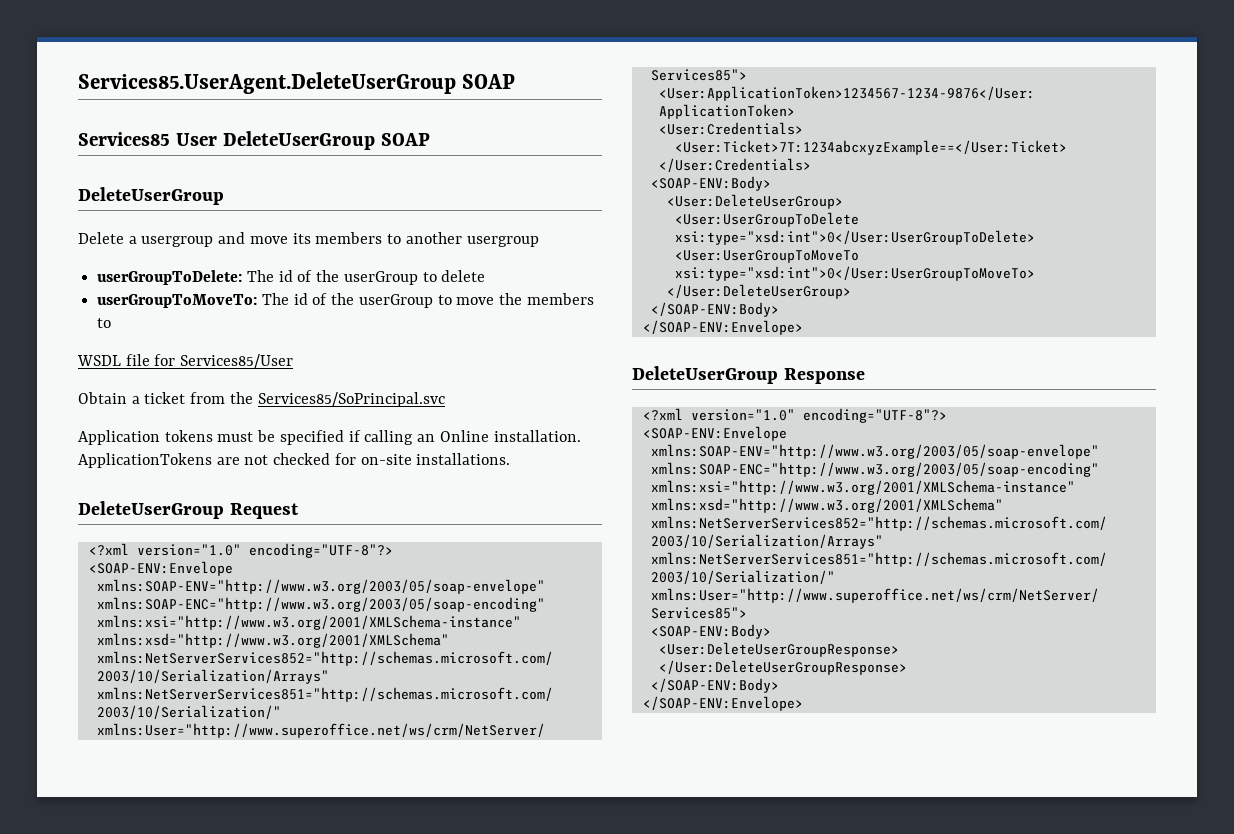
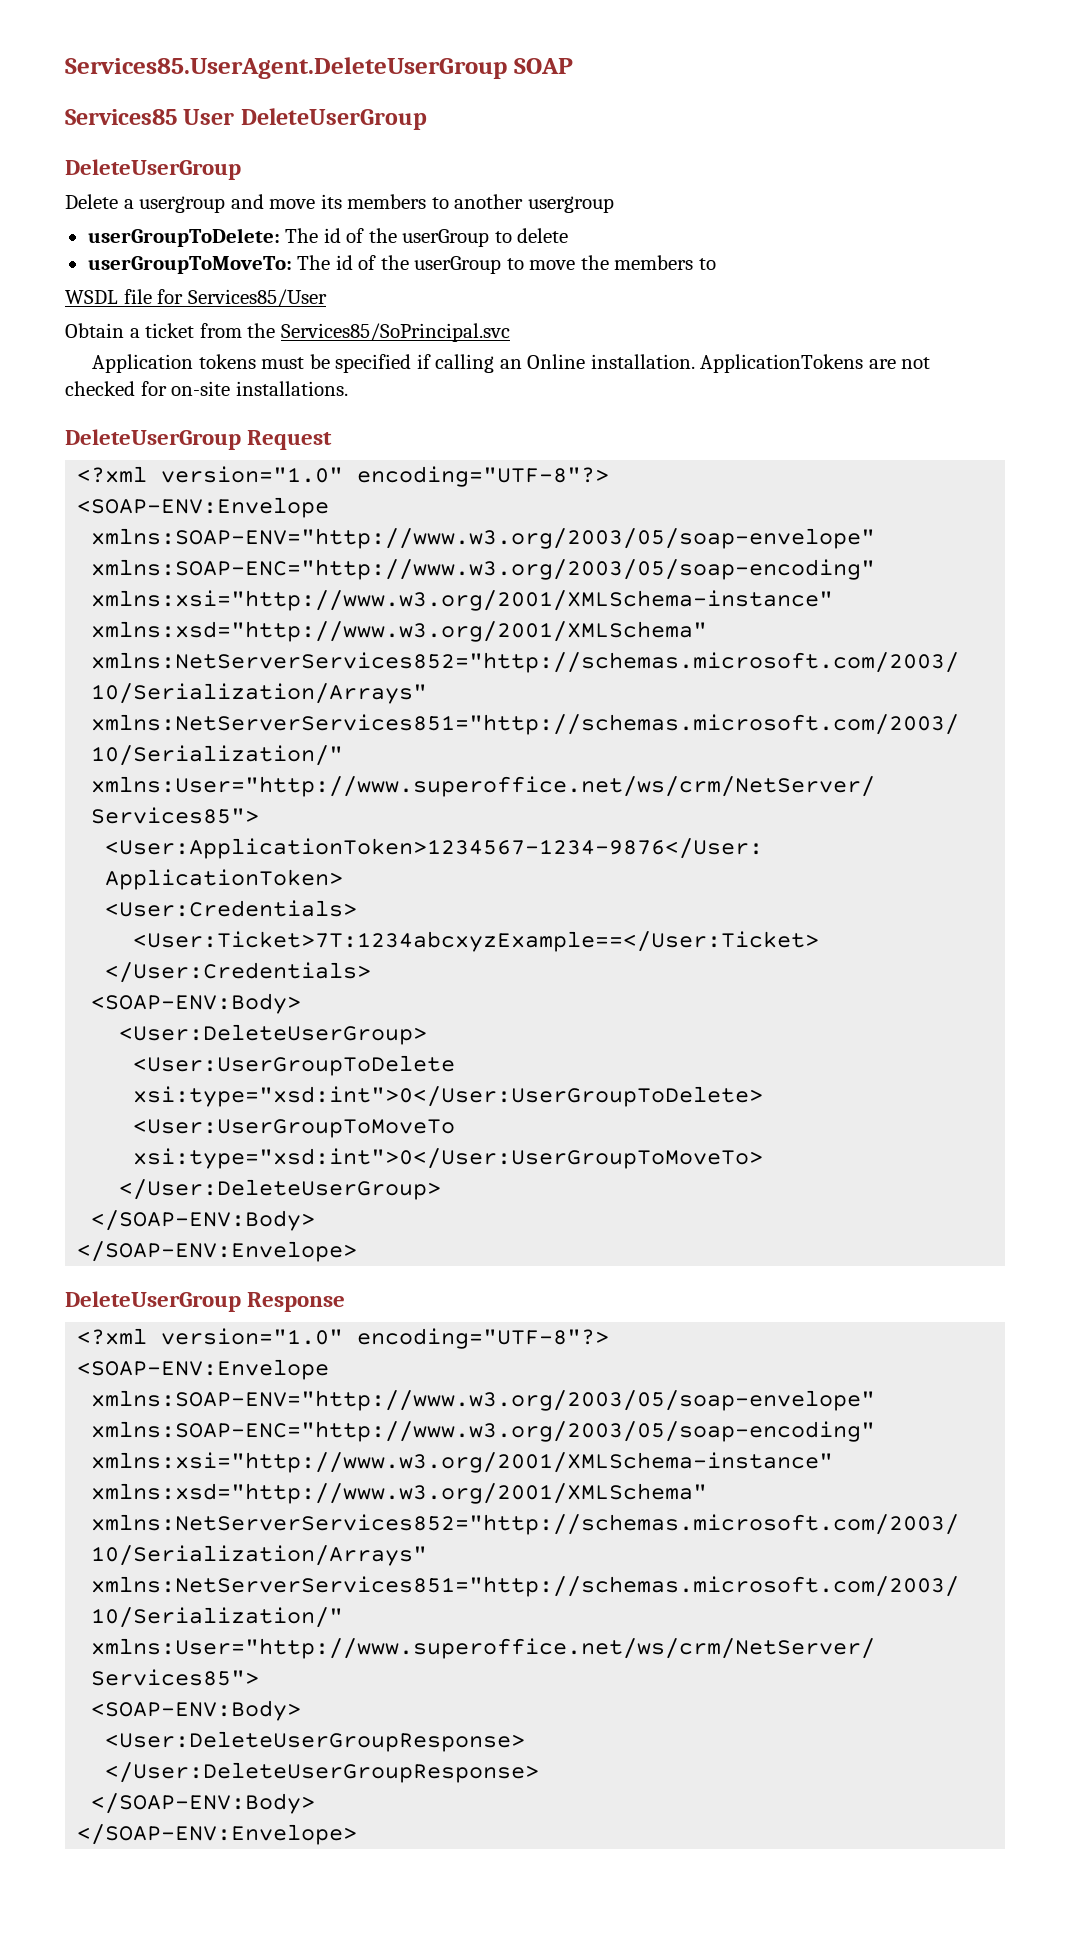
- Services85 User DeleteUserGroup SOAP
+ Services85 User DeleteUserGroup

